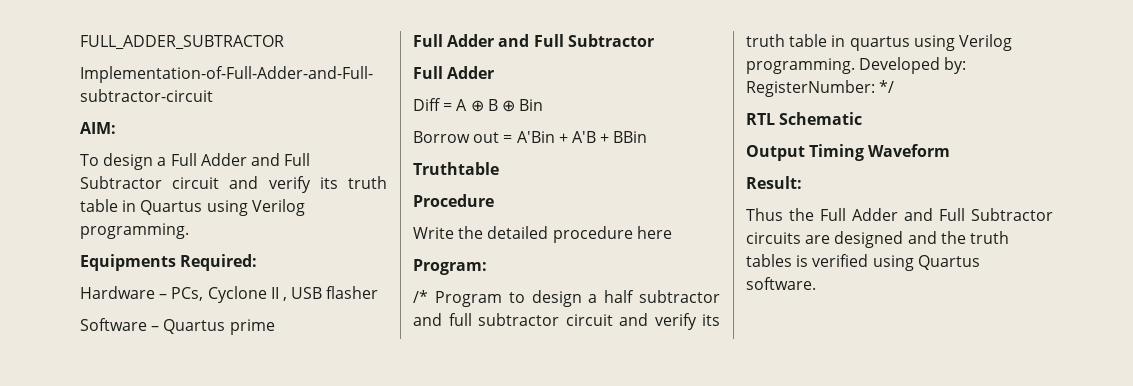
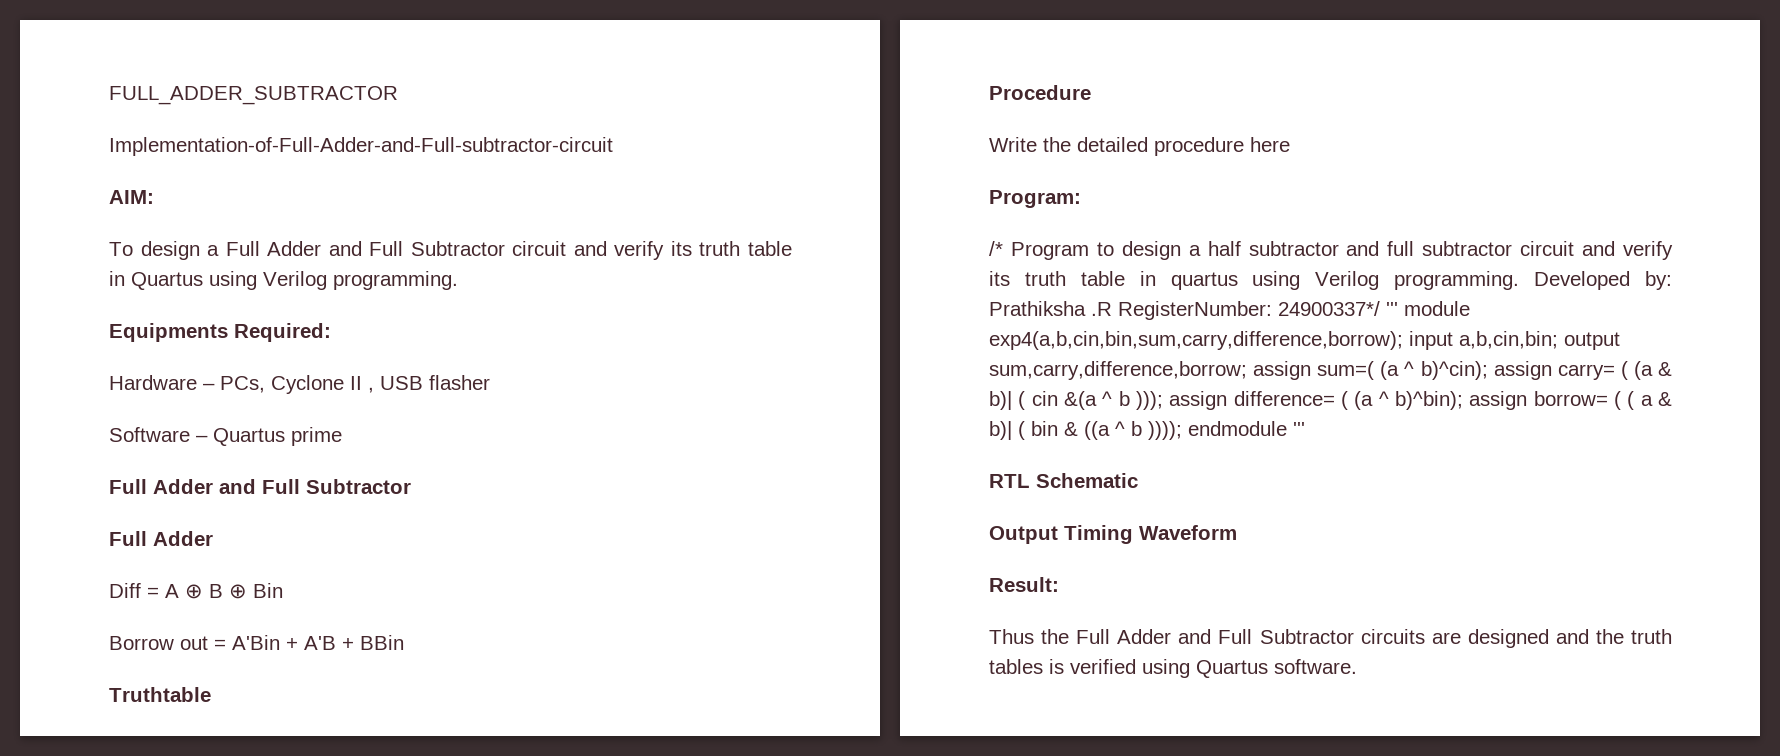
- Developed by: RegisterNumber: */
+ Developed by: Prathiksha .R RegisterNumber: 24900337*/ ''' module exp4(a,b,cin,bin,sum,carry,difference,borrow); input a,b,cin,bin; output sum,carry,difference,borrow; assign sum=( (a ^ b)^cin); assign carry= ( (a & b)| ( cin &(a ^ b ))); assign difference= ( (a ^ b)^bin); assign borrow= ( ( a & b)| ( bin & ((a ^ b )))); endmodule '''

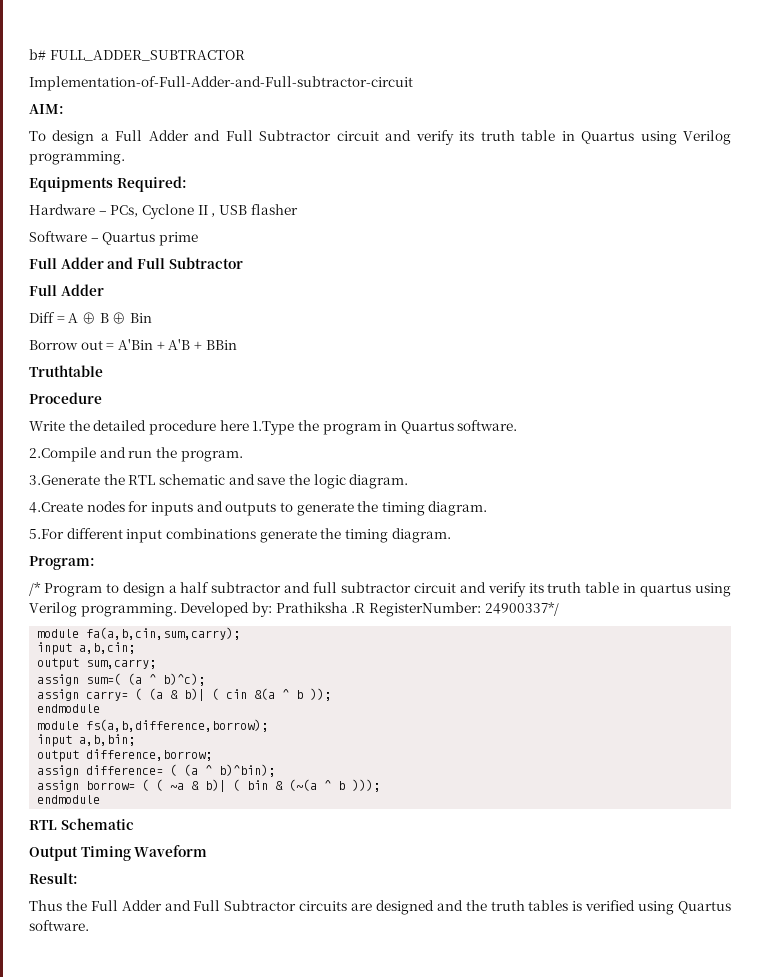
- FULL_ADDER_SUBTRACTOR
+ b# FULL_ADDER_SUBTRACTOR
- Write the detailed procedure here
+ Write the detailed procedure here 1.Type the program in Quartus software.
+ 2.Compile and run the program.
+ 3.Generate the RTL schematic and save the logic diagram.
+ 4.Create nodes for inputs and outputs to generate the timing diagram.
+ 5.For different input combinations generate the timing diagram.
- Developed by: Prathiksha .R RegisterNumber: 24900337*/ ''' module exp4(a,b,cin,bin,sum,carry,difference,borrow); input a,b,cin,bin; output sum,carry,difference,borrow; assign sum=( (a ^ b)^cin); assign carry= ( (a & b)| ( cin &(a ^ b ))); assign difference= ( (a ^ b)^bin); assign borrow= ( ( a & b)| ( bin & ((a ^ b )))); endmodule '''
+ Developed by: Prathiksha .R RegisterNumber: 24900337*/
+ module fa(a,b,cin,sum,carry);
+ input a,b,cin;
+ output sum,carry;
+ assign sum=( (a ^ b)^c);
+ assign carry= ( (a & b)| ( cin &(a ^ b ));
+ endmodule
+ module fs(a,b,difference,borrow);
+ input a,b,bin;
+ output difference,borrow;
+ assign difference= ( (a ^ b)^bin);
+ assign borrow= ( ( ~a & b)| ( bin & (~(a ^ b )));
+ endmodule

